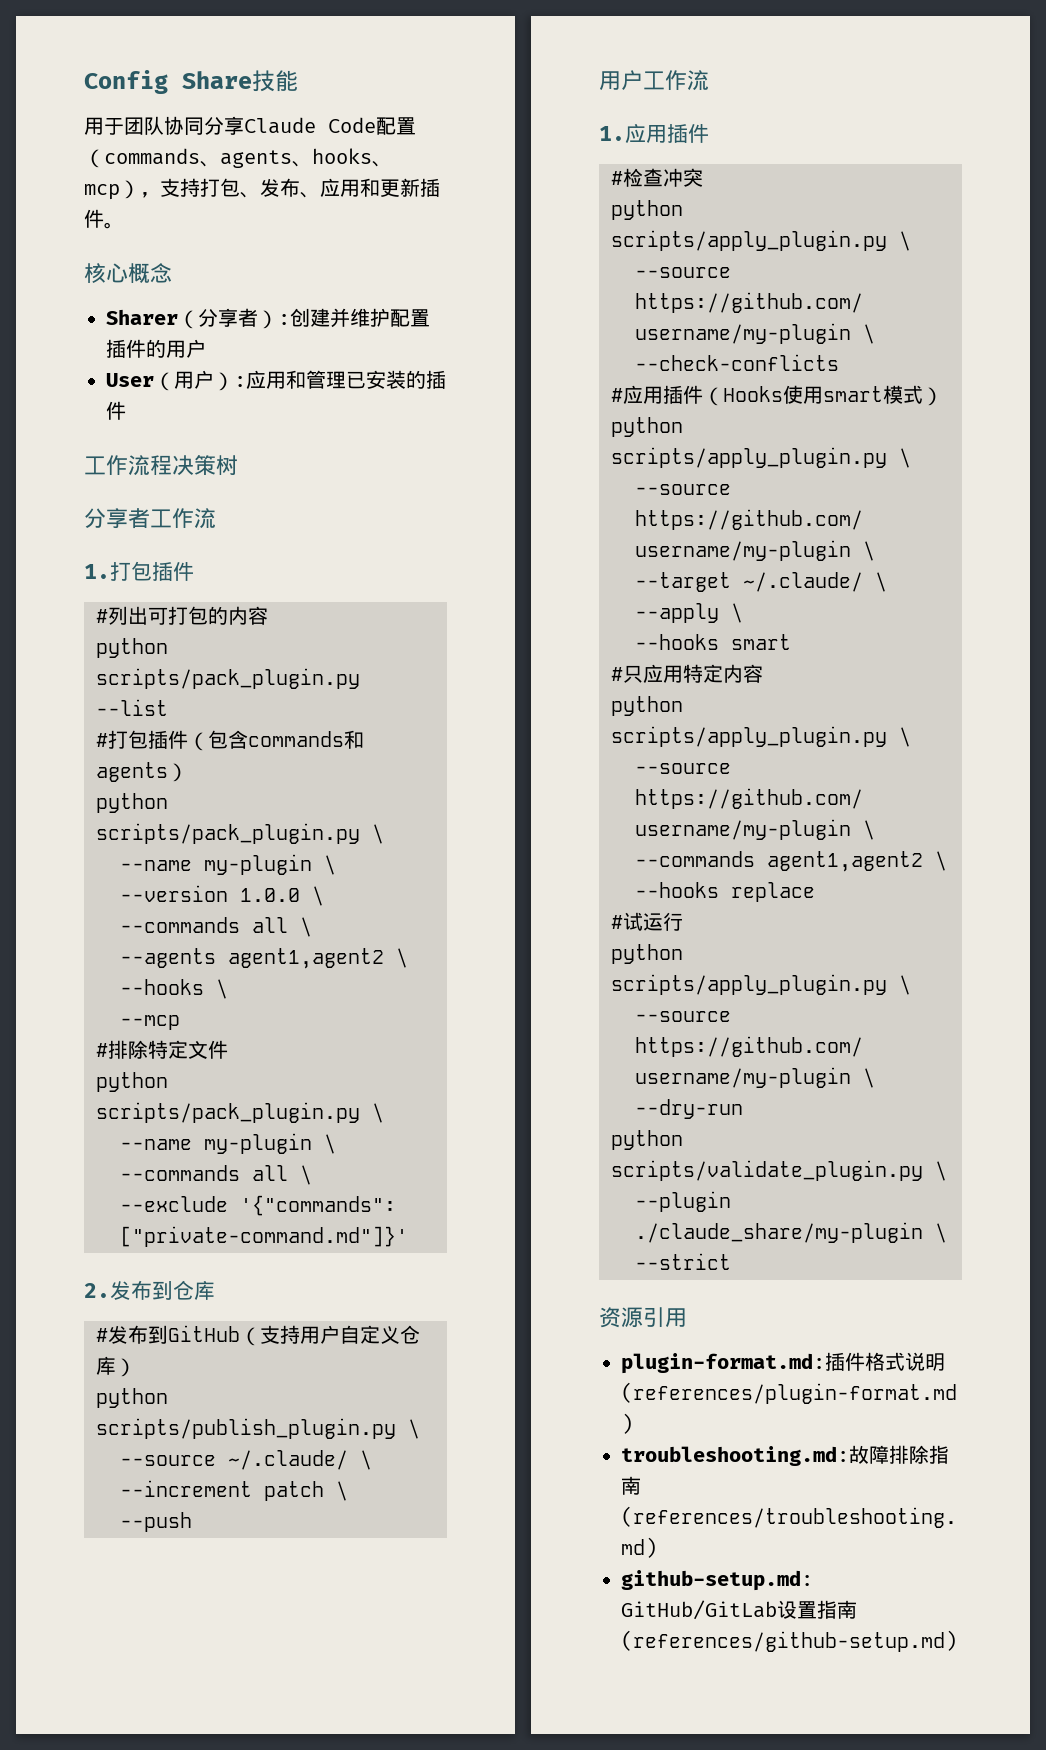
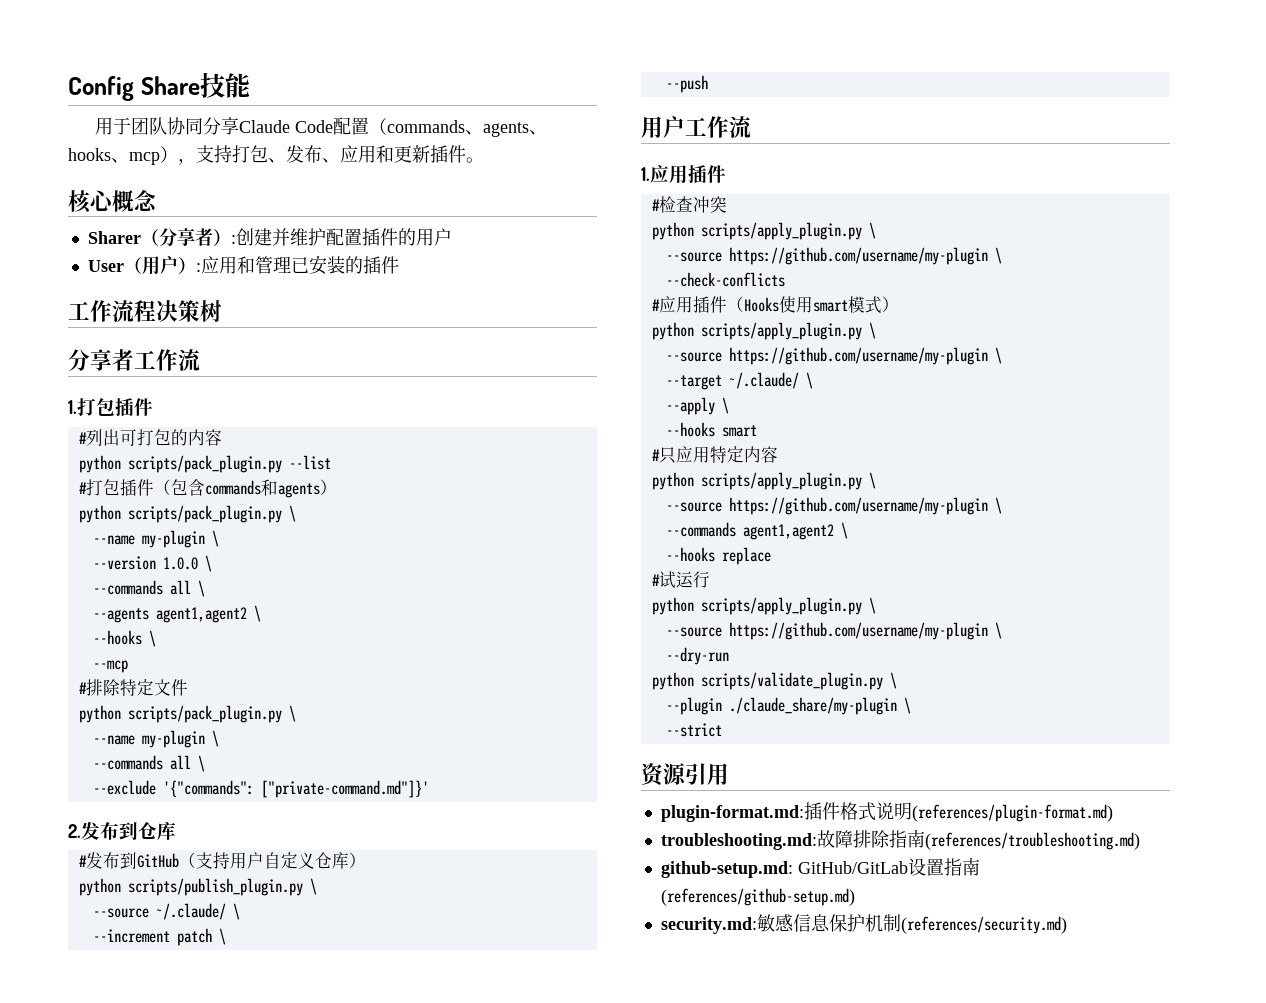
+ security.md:敏感信息保护机制(references/security.md)

